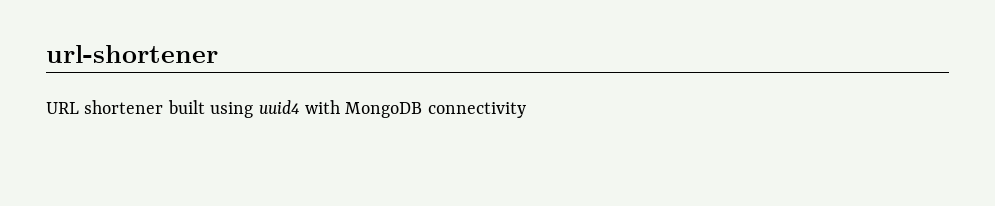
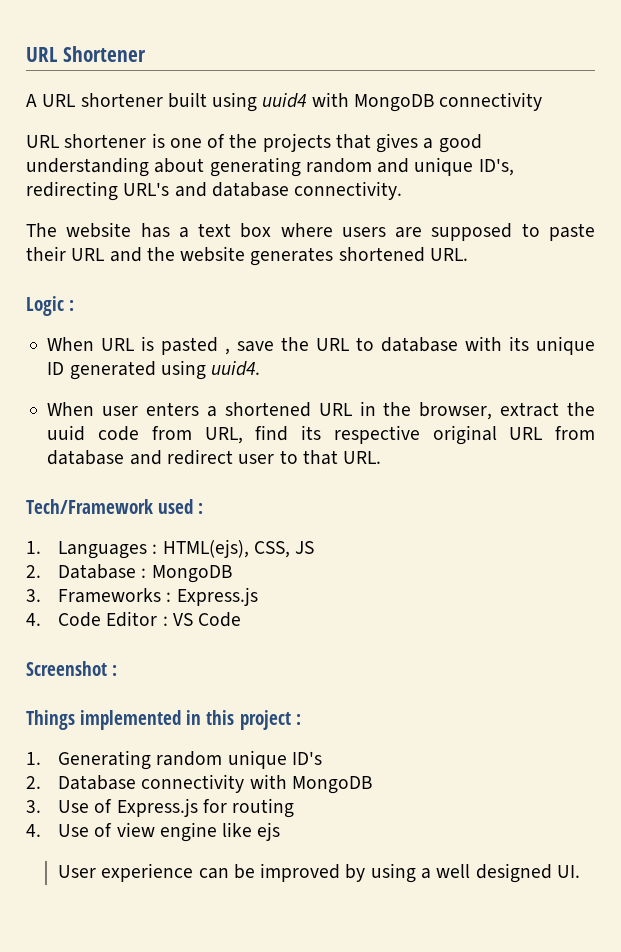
- url-shortener
- URL shortener built using uuid4 with MongoDB connectivity
+ URL Shortener
+ A URL shortener built using uuid4 with MongoDB connectivity
+ URL shortener is one of the projects that gives a good understanding about generating random and unique ID's, redirecting URL's and database connectivity.
+ The website has a text box where users are supposed to paste their URL and the website generates shortened URL.
+ Logic :
+ When URL is pasted , save the URL to database with its unique ID generated using uuid4.
+ When user enters a shortened URL in the browser, extract the uuid code from URL, find its respective original URL from database and redirect user to that URL.
+ Tech/Framework used :
+ 1. Languages : HTML(ejs), CSS, JS
+ 2. Database : MongoDB
+ 3. Frameworks : Express.js
+ 4. Code Editor : VS Code
+ Screenshot :
+ Things implemented in this project :
+ 1. Generating random unique ID's
+ 2. Database connectivity with MongoDB
+ 3. Use of Express.js for routing
+ 4. Use of view engine like ejs
+ User experience can be improved by using a well designed UI.

